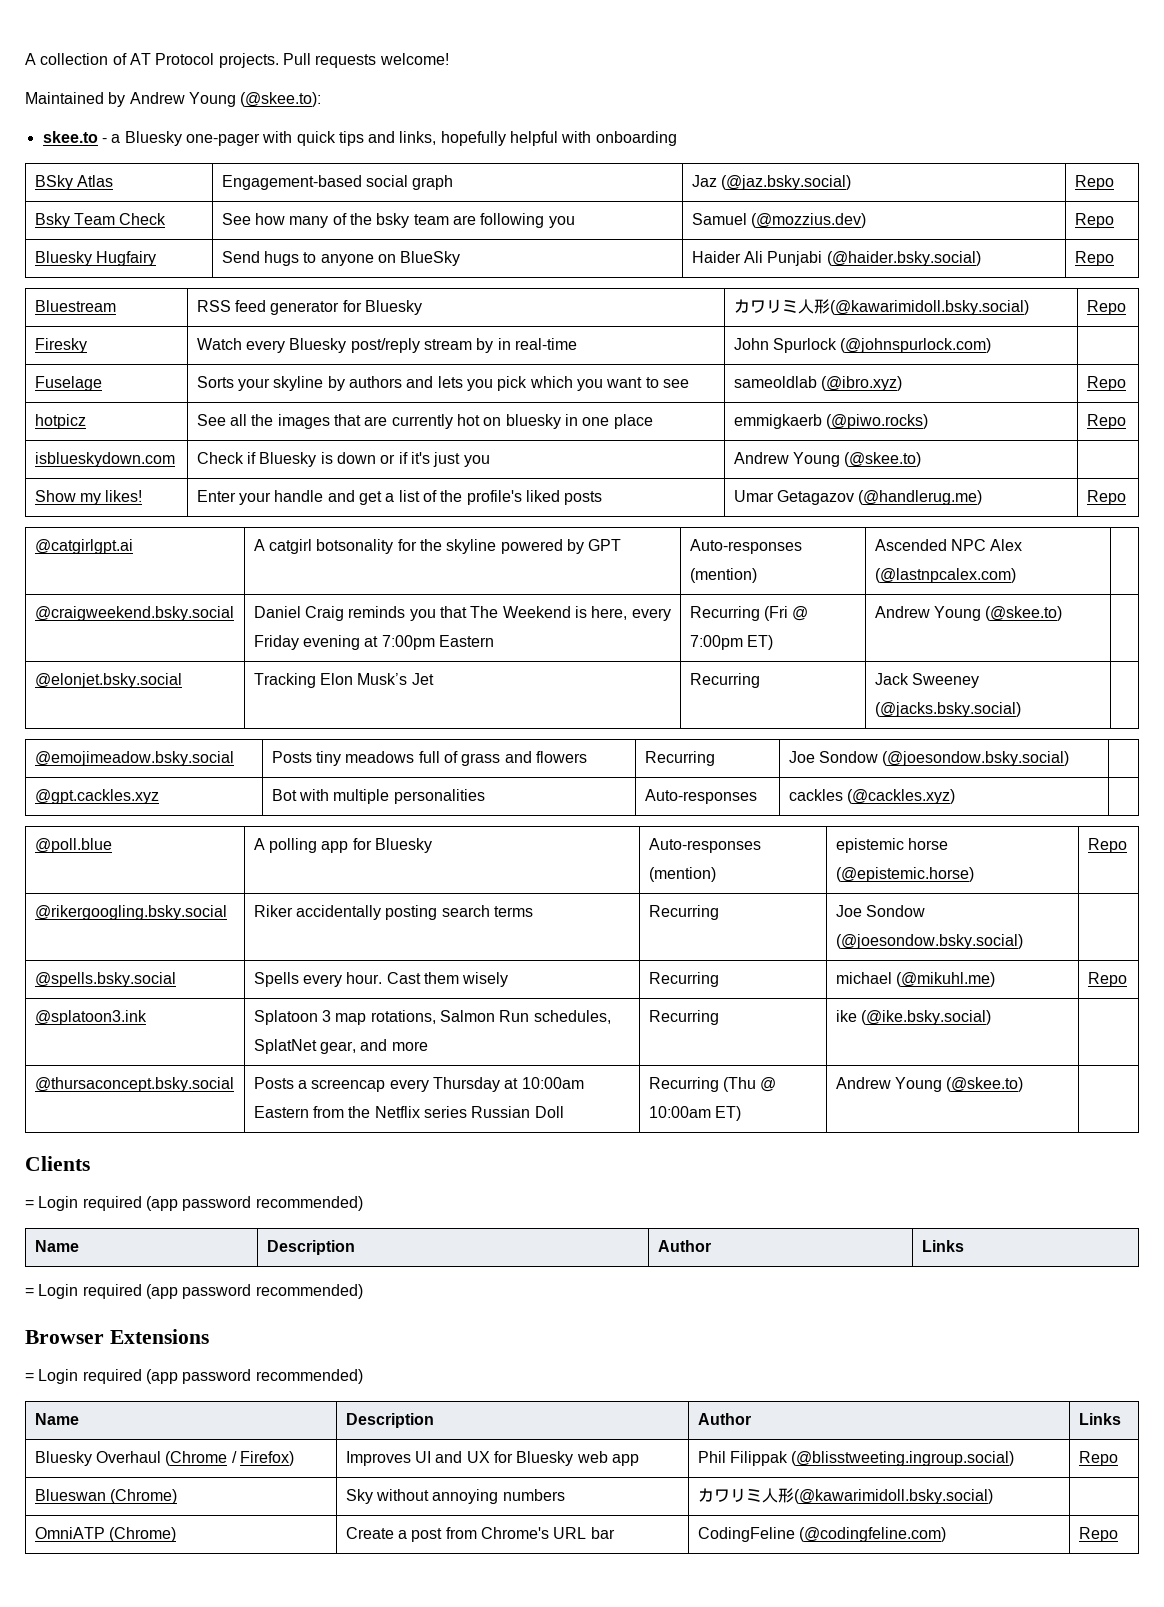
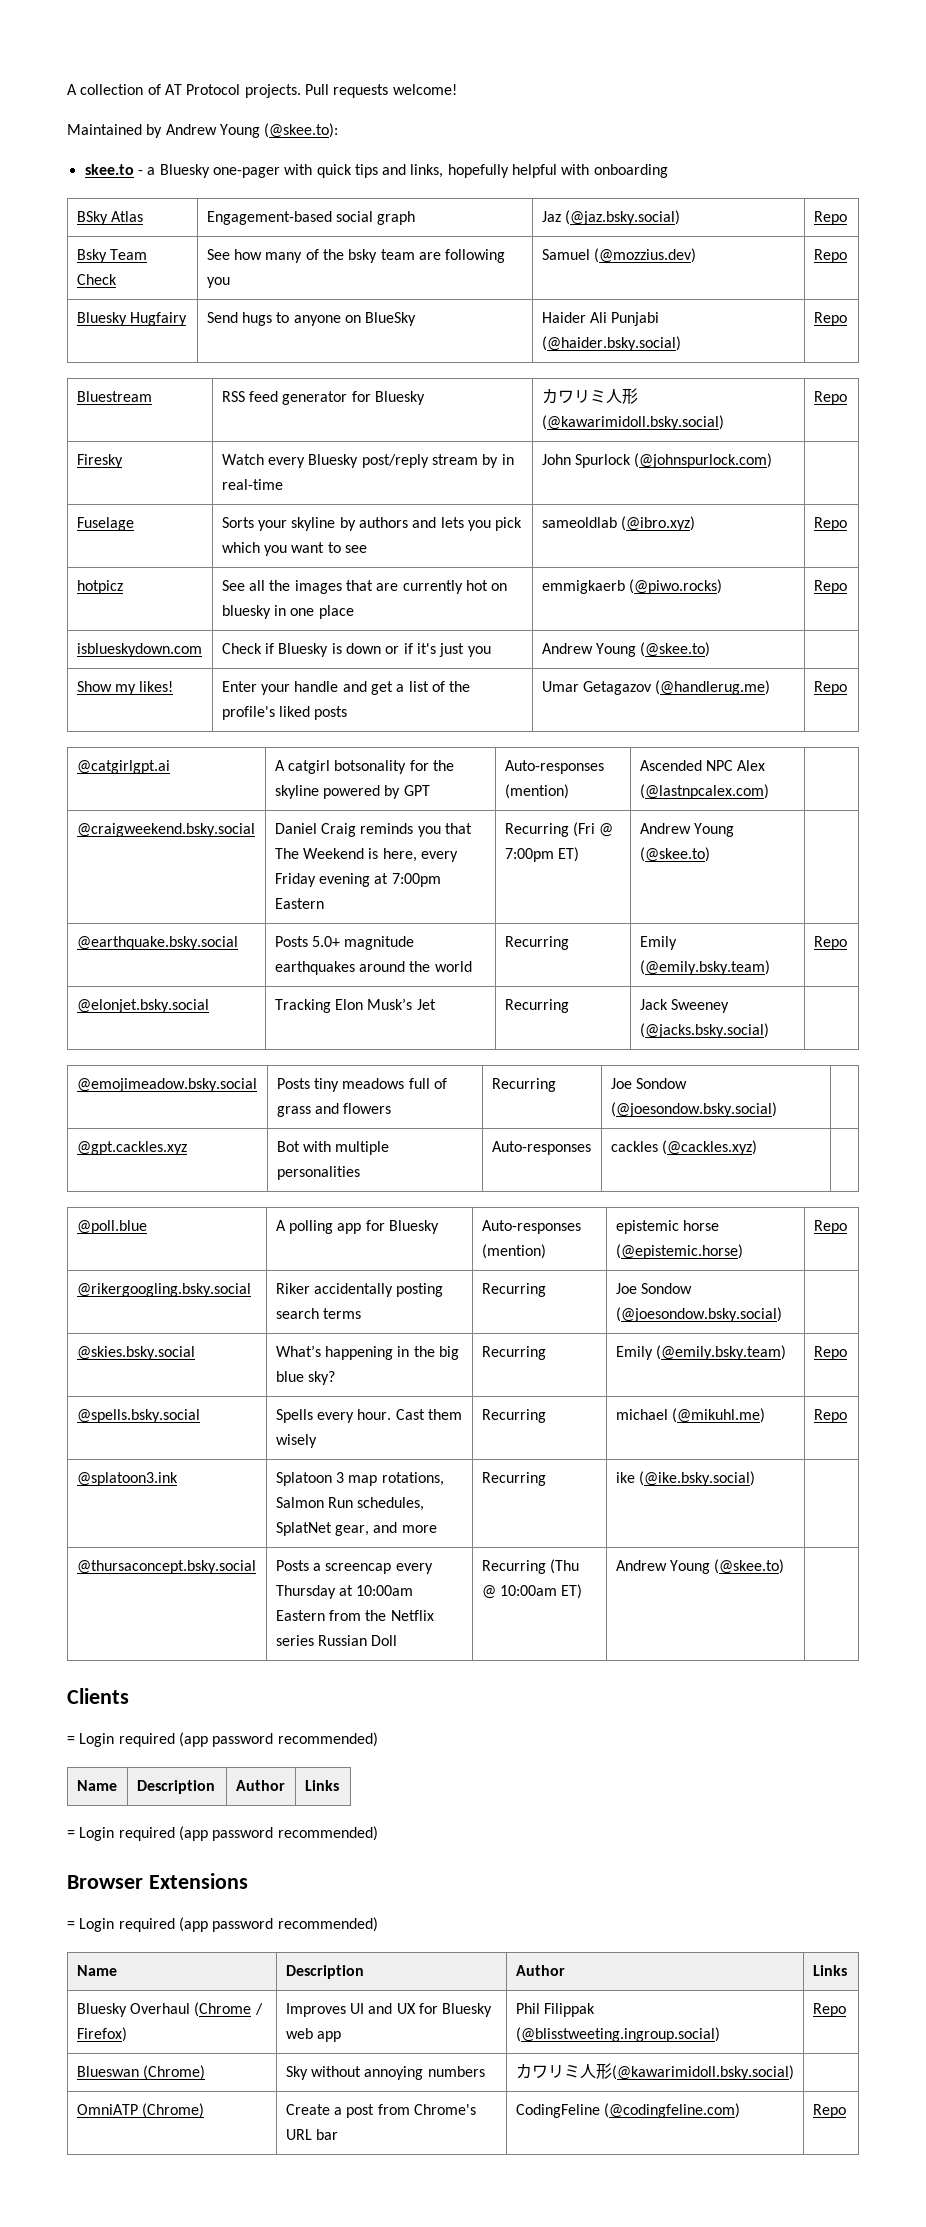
+ @earthquake.bsky.social | Posts 5.0+ magnitude earthquakes around the world | Recurring | Emily (@emily.bsky.team) | Repo
+ @skies.bsky.social | What’s happening in the big blue sky? | Recurring | Emily (@emily.bsky.team) | Repo

